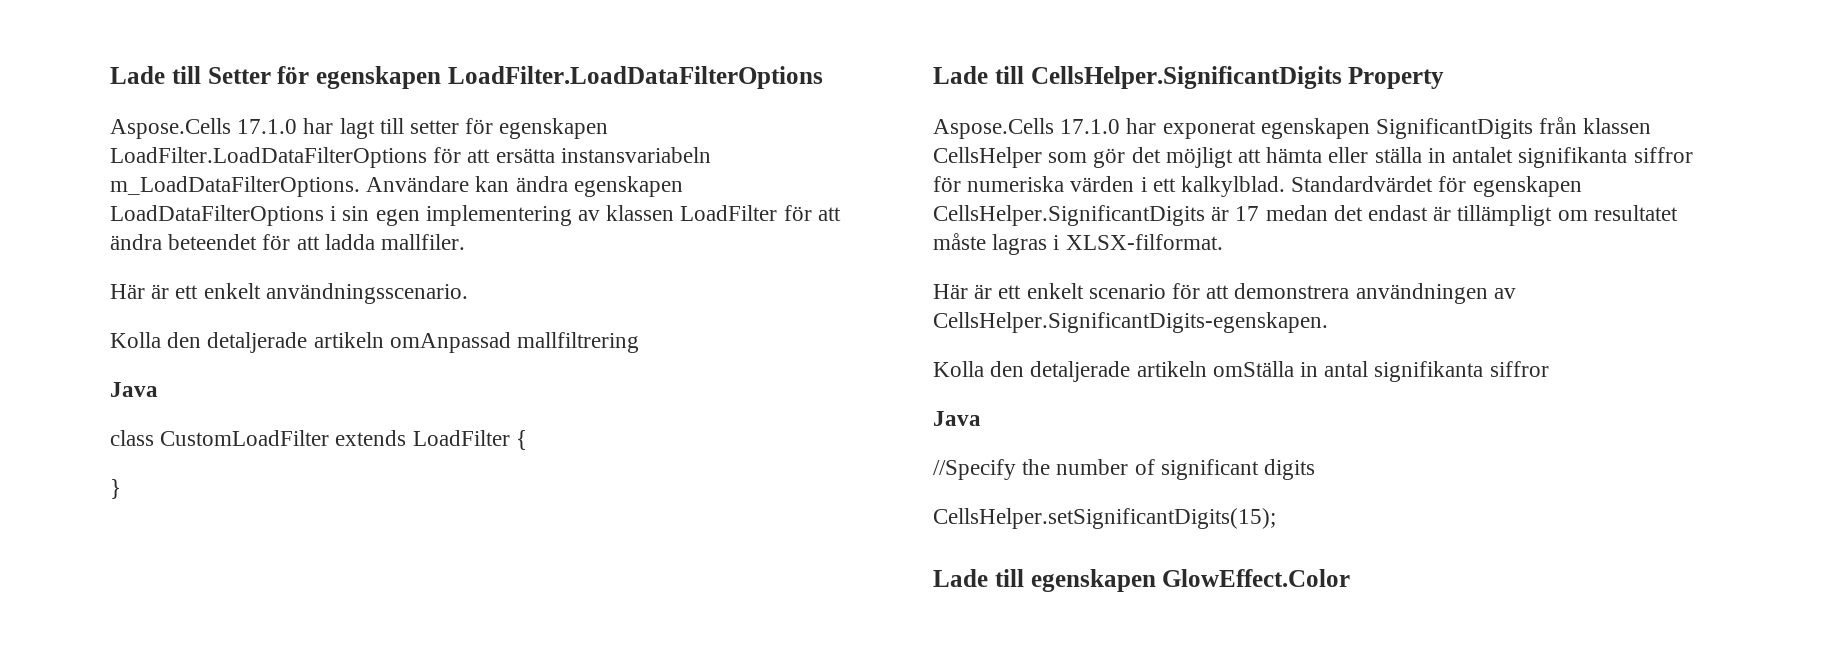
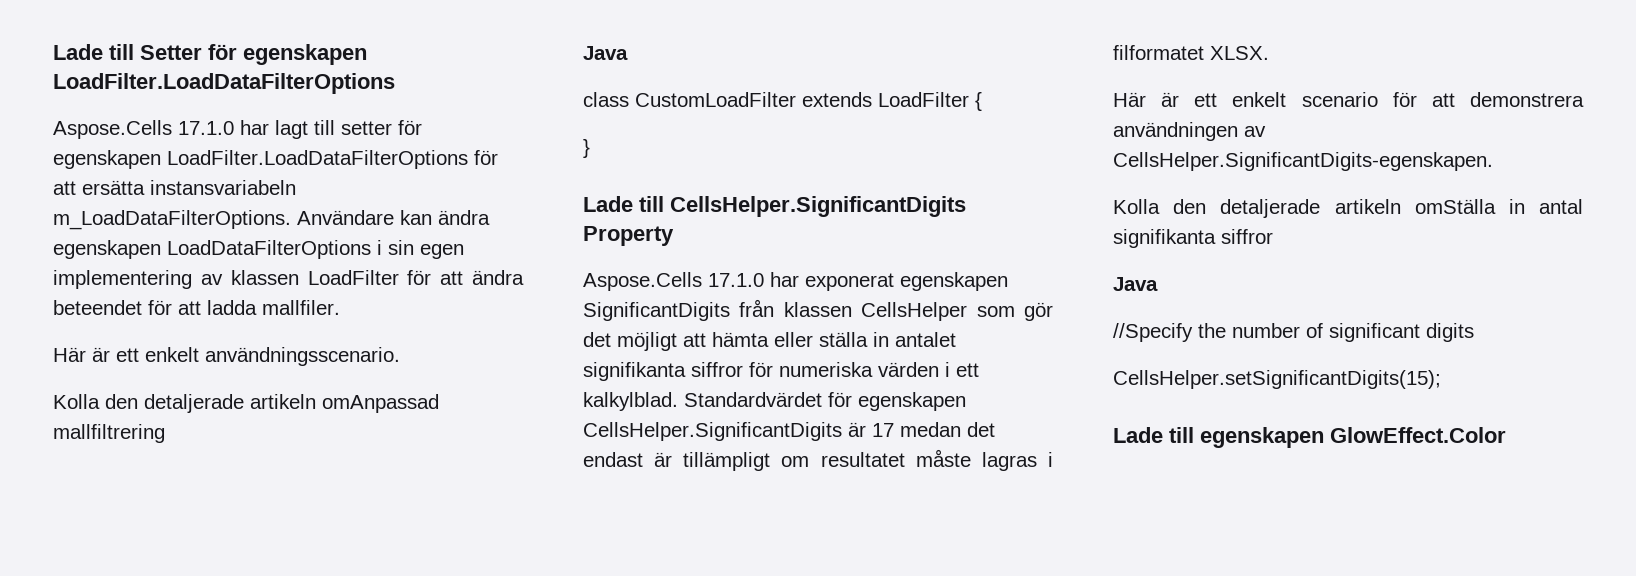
- Standardvärdet för egenskapen CellsHelper.SignificantDigits är 17 medan det endast är tillämpligt om resultatet måste lagras i XLSX-filformat.
+ Standardvärdet för egenskapen CellsHelper.SignificantDigits är 17 medan det endast är tillämpligt om resultatet måste lagras i filformatet XLSX.

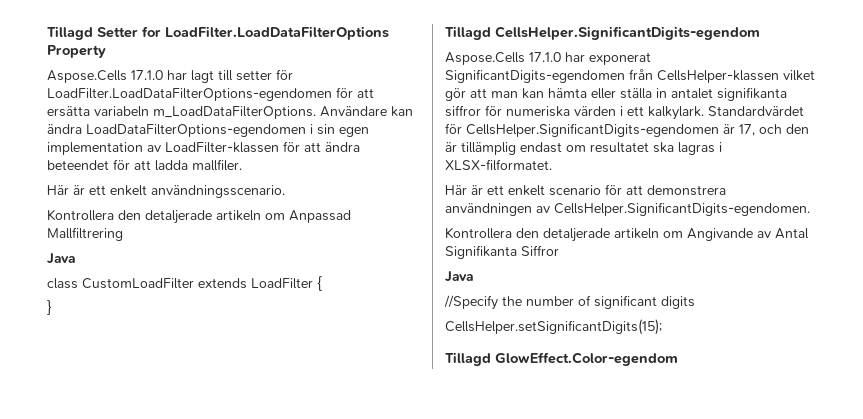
- Lade till Setter för egenskapen LoadFilter.LoadDataFilterOptions
+ Tillagd Setter for LoadFilter.LoadDataFilterOptions Property
- Aspose.Cells 17.1.0 har lagt till setter för egenskapen LoadFilter.LoadDataFilterOptions för att ersätta instansvariabeln m_LoadDataFilterOptions.
+ Aspose.Cells 17.1.0 har lagt till setter för LoadFilter.LoadDataFilterOptions-egendomen för att ersätta variabeln m_LoadDataFilterOptions.
- Användare kan ändra egenskapen LoadDataFilterOptions i sin egen implementering av klassen LoadFilter för att ändra beteendet för att ladda mallfiler.
+ Användare kan ändra LoadDataFilterOptions-egendomen i sin egen implementation av LoadFilter-klassen för att ändra beteendet för att ladda mallfiler.
- Kolla den detaljerade artikeln omAnpassad mallfiltrering
+ Kontrollera den detaljerade artikeln om Anpassad Mallfiltrering
- Lade till CellsHelper.SignificantDigits Property
+ Tillagd CellsHelper.SignificantDigits-egendom
- Aspose.Cells 17.1.0 har exponerat egenskapen SignificantDigits från klassen CellsHelper som gör det möjligt att hämta eller ställa in antalet signifikanta siffror för numeriska värden i ett kalkylblad.
+ Aspose.Cells 17.1.0 har exponerat SignificantDigits-egendomen från CellsHelper-klassen vilket gör att man kan hämta eller ställa in antalet signifikanta siffror för numeriska värden i ett kalkylark.
- Standardvärdet för egenskapen CellsHelper.SignificantDigits är 17 medan det endast är tillämpligt om resultatet måste lagras i filformatet XLSX.
+ Standardvärdet för CellsHelper.SignificantDigits-egendomen är 17, och den är tillämplig endast om resultatet ska lagras i XLSX-filformatet.
- Här är ett enkelt scenario för att demonstrera användningen av CellsHelper.SignificantDigits-egenskapen.
- Kolla den detaljerade artikeln omStälla in antal signifikanta siffror
+ Här är ett enkelt scenario för att demonstrera användningen av CellsHelper.SignificantDigits-egendomen.
+ Kontrollera den detaljerade artikeln om Angivande av Antal Signifikanta Siffror
- Lade till egenskapen GlowEffect.Color
+ Tillagd GlowEffect.Color-egendom

